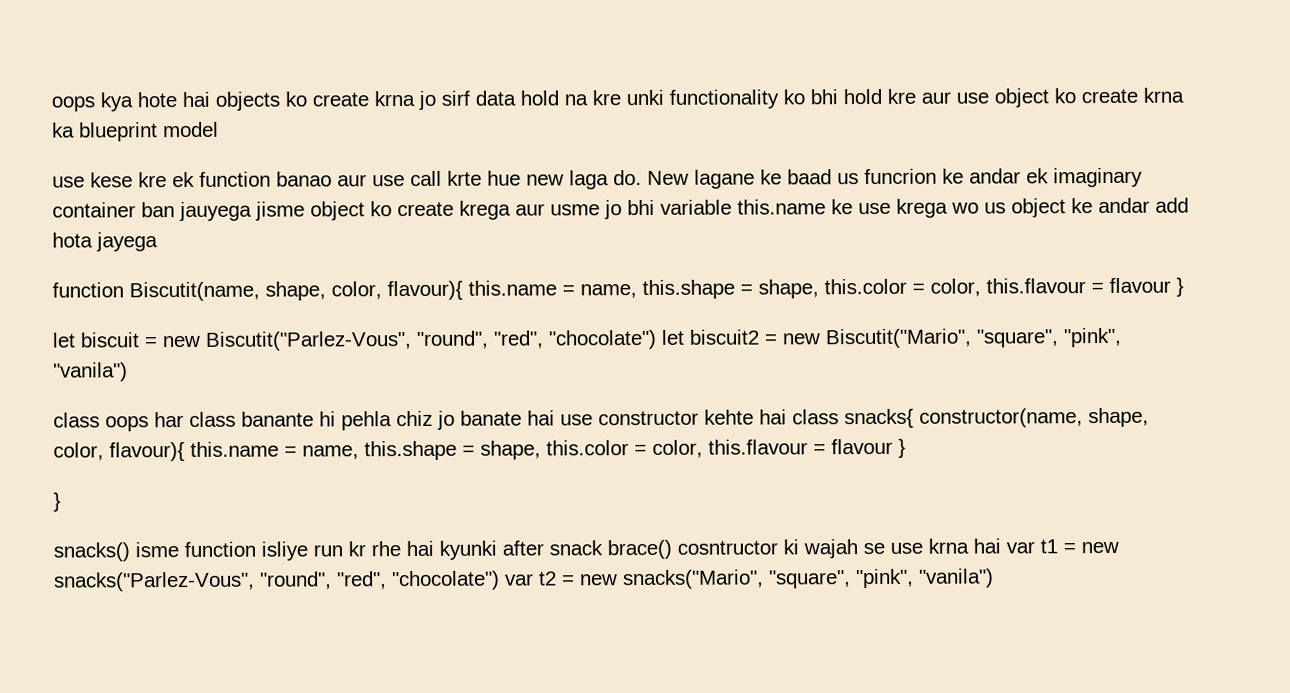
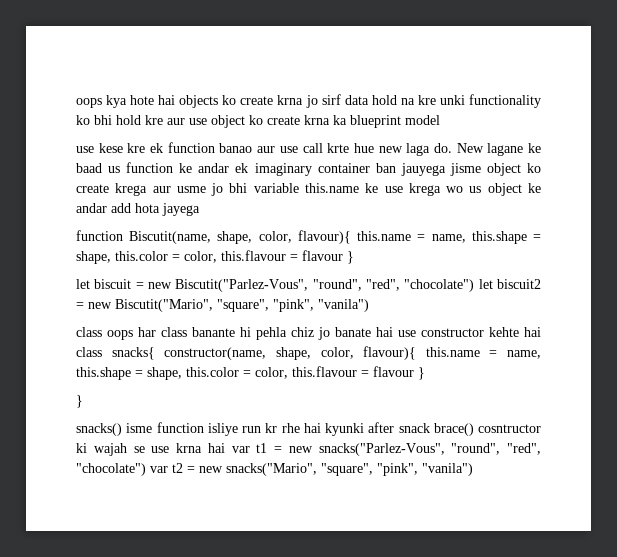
- New lagane ke baad us funcrion ke andar ek imaginary container ban jauyega jisme object ko create krega aur usme jo bhi variable this.name ke use krega wo us object ke andar add hota jayega
+ New lagane ke baad us function ke andar ek imaginary container ban jauyega jisme object ko create krega aur usme jo bhi variable this.name ke use krega wo us object ke andar add hota jayega

